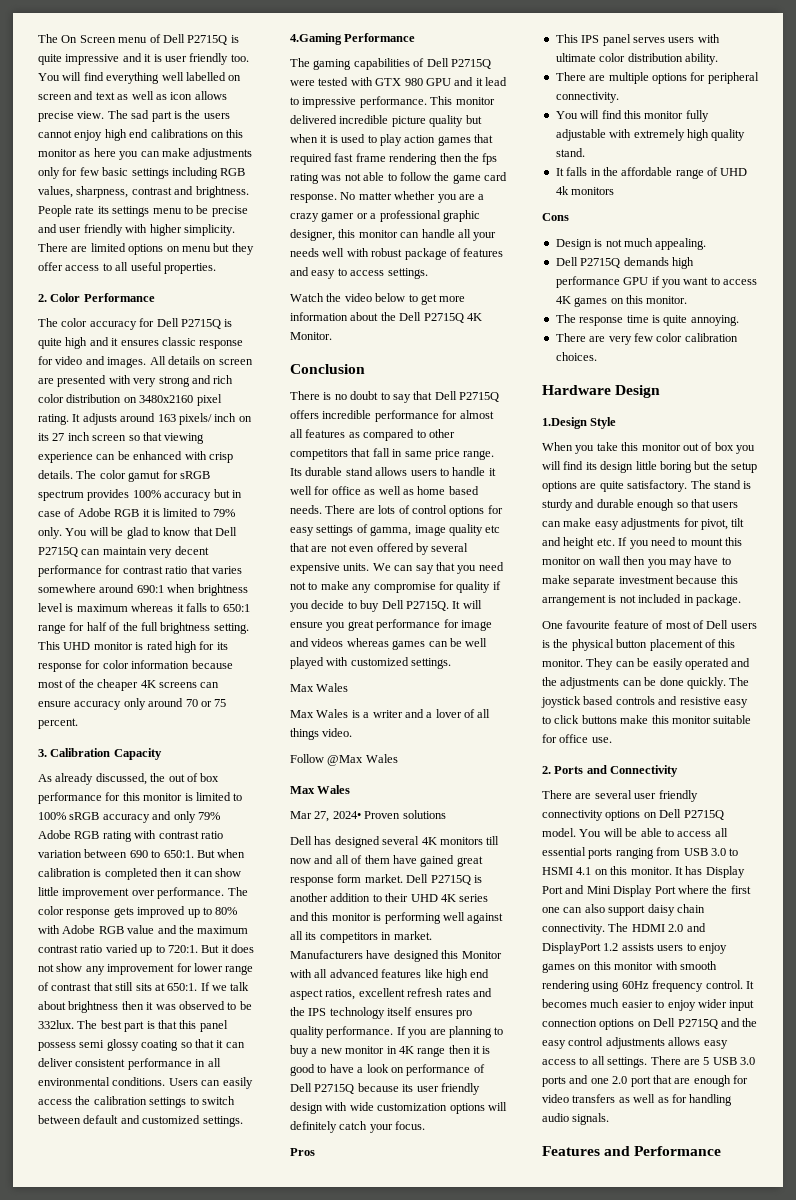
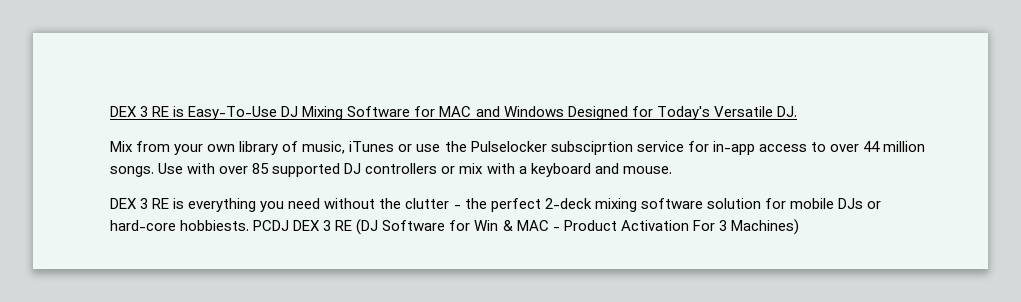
- The On Screen menu of Dell P2715Q is quite impressive and it is user friendly too. You will find everything well labelled on screen and text as well as icon allows precise view. The sad part is the users cannot enjoy high end calibrations on this monitor as here you can make adjustments only for few basic settings including RGB values, sharpness, contrast and brightness. People rate its settings menu to be precise and user friendly with higher simplicity. There are limited options on menu but they offer access to all useful properties.
- 2. Color Performance
- The color accuracy for Dell P2715Q is quite high and it ensures classic response for video and images. All details on screen are presented with very strong and rich color distribution on 3480x2160 pixel rating. It adjusts around 163 pixels/ inch on its 27 inch screen so that viewing experience can be enhanced with crisp details. The color gamut for sRGB spectrum provides 100% accuracy but in case of Adobe RGB it is limited to 79% only. You will be glad to know that Dell P2715Q can maintain very decent performance for contrast ratio that varies somewhere around 690:1 when brightness level is maximum whereas it falls to 650:1 range for half of the full brightness setting. This UHD monitor is rated high for its response for color information because most of the cheaper 4K screens can ensure accuracy only around 70 or 75 percent.
- 3. Calibration Capacity
- As already discussed, the out of box performance for this monitor is limited to 100% sRGB accuracy and only 79% Adobe RGB rating with contrast ratio variation between 690 to 650:1. But when calibration is completed then it can show little improvement over performance. The color response gets improved up to 80% with Adobe RGB value and the maximum contrast ratio varied up to 720:1. But it does not show any improvement for lower range of contrast that still sits at 650:1. If we talk about brightness then it was observed to be 332lux. The best part is that this panel possess semi glossy coating so that it can deliver consistent performance in all environmental conditions. Users can easily access the calibration settings to switch between default and customized settings.
- 4.Gaming Performance
- The gaming capabilities of Dell P2715Q were tested with GTX 980 GPU and it lead to impressive performance. This monitor delivered incredible picture quality but when it is used to play action games that required fast frame rendering then the fps rating was not able to follow the game card response. No matter whether you are a crazy gamer or a professional graphic designer, this monitor can handle all your needs well with robust package of features and easy to access settings.
- Watch the video below to get more information about the Dell P2715Q 4K Monitor.
- Conclusion
- There is no doubt to say that Dell P2715Q offers incredible performance for almost all features as compared to other competitors that fall in same price range. Its durable stand allows users to handle it well for office as well as home based needs. There are lots of control options for easy settings of gamma, image quality etc that are not even offered by several expensive units. We can say that you need not to make any compromise for quality if you decide to buy Dell P2715Q. It will ensure you great performance for image and videos whereas games can be well played with customized settings.
- Max Wales
- Max Wales is a writer and a lover of all things video.
- Follow @Max Wales
- Max Wales
- Mar 27, 2024• Proven solutions
- Dell has designed several 4K monitors till now and all of them have gained great response form market. Dell P2715Q is another addition to their UHD 4K series and this monitor is performing well against all its competitors in market. Manufacturers have designed this Monitor with all advanced features like high end aspect ratios, excellent refresh rates and the IPS technology itself ensures pro quality performance. If you are planning to buy a new monitor in 4K range then it is good to have a look on performance of Dell P2715Q because its user friendly design with wide customization options will definitely catch your focus.
- Pros
- This IPS panel serves users with ultimate color distribution ability.
- There are multiple options for peripheral connectivity.
- You will find this monitor fully adjustable with extremely high quality stand.
- It falls in the affordable range of UHD 4k monitors
- Cons
- Design is not much appealing.
- Dell P2715Q demands high performance GPU if you want to access 4K games on this monitor.
- The response time is quite annoying.
- There are very few color calibration choices.
- Hardware Design
- 1.Design Style
- When you take this monitor out of box you will find its design little boring but the setup options are quite satisfactory. The stand is sturdy and durable enough so that users can make easy adjustments for pivot, tilt and height etc. If you need to mount this monitor on wall then you may have to make separate investment because this arrangement is not included in package.
- One favourite feature of most of Dell users is the physical button placement of this monitor. They can be easily operated and the adjustments can be done quickly. The joystick based controls and resistive easy to click buttons make this monitor suitable for office use.
- 2. Ports and Connectivity
- There are several user friendly connectivity options on Dell P2715Q model. You will be able to access all essential ports ranging from USB 3.0 to HSMI 4.1 on this monitor. It has Display Port and Mini Display Port where the first one can also support daisy chain connectivity. The HDMI 2.0 and DisplayPort 1.2 assists users to enjoy games on this monitor with smooth rendering using 60Hz frequency control. It becomes much easier to enjoy wider input connection options on Dell P2715Q and the easy control adjustments allows easy access to all settings. There are 5 USB 3.0 ports and one 2.0 port that are enough for video transfers as well as for handling audio signals.
- Features and Performance
+ DEX 3 RE is Easy-To-Use DJ Mixing Software for MAC and Windows Designed for Today's Versatile DJ.
+ Mix from your own library of music, iTunes or use the Pulselocker subsciprtion service for in-app access to over 44 million songs. Use with over 85 supported DJ controllers or mix with a keyboard and mouse.
+ DEX 3 RE is everything you need without the clutter - the perfect 2-deck mixing software solution for mobile DJs or hard-core hobbiests. PCDJ DEX 3 RE (DJ Software for Win & MAC - Product Activation For 3 Machines)

